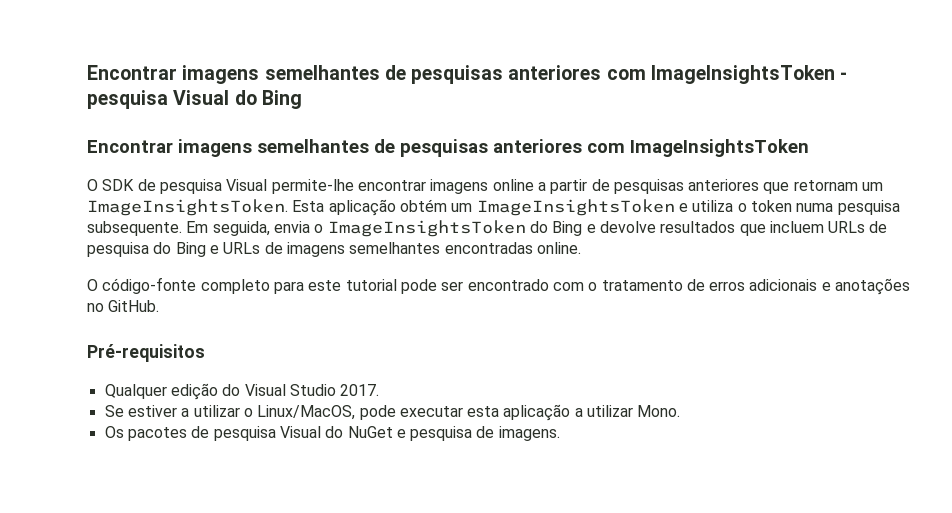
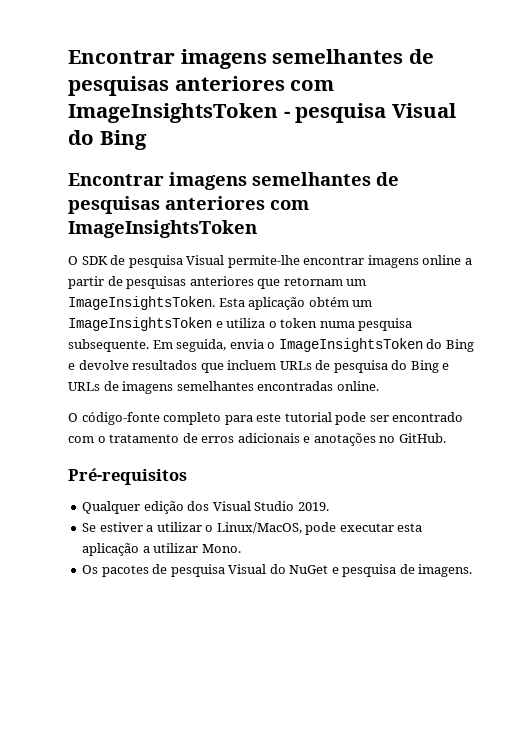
- Qualquer edição do Visual Studio 2017.
+ Qualquer edição dos Visual Studio 2019.

